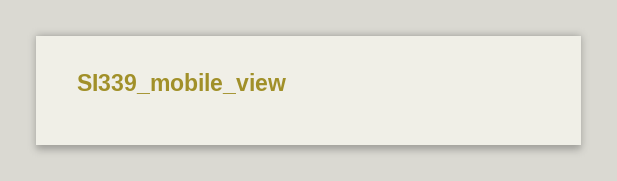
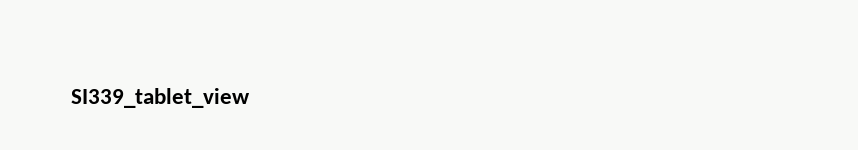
- SI339_mobile_view
+ SI339_tablet_view

